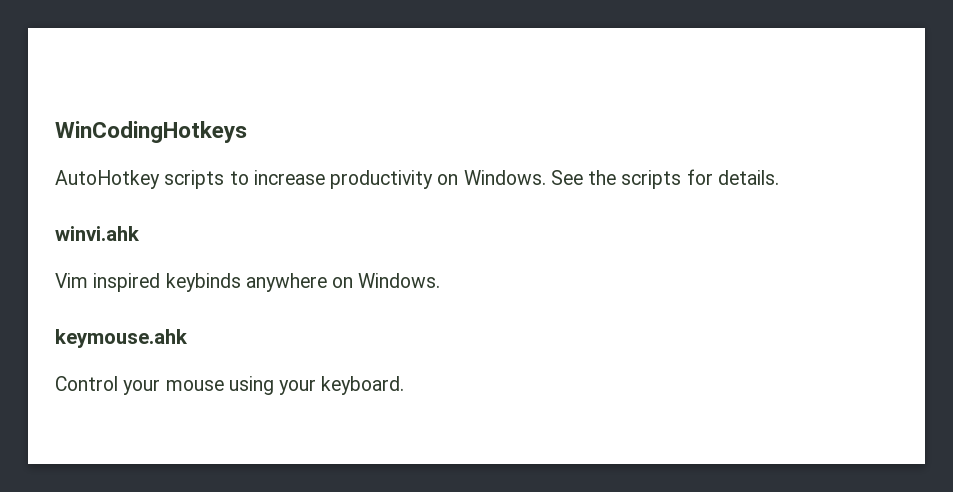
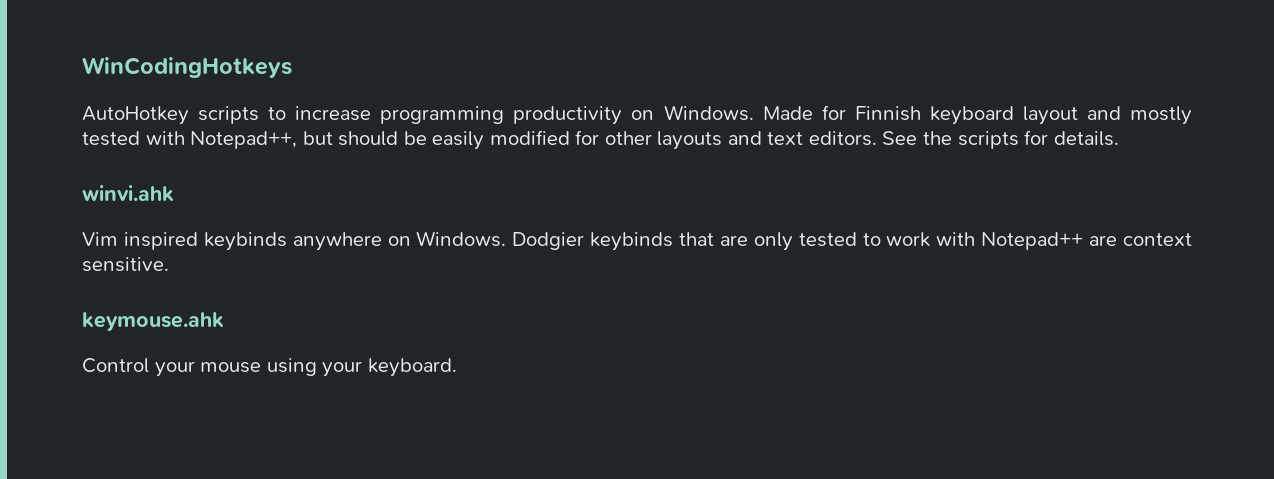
- AutoHotkey scripts to increase productivity on Windows.
+ AutoHotkey scripts to increase programming productivity on Windows.
+ Made for Finnish keyboard layout and mostly tested with Notepad++, but should be easily modified for other layouts and text editors.
+ Dodgier keybinds that are only tested to work with Notepad++ are context sensitive.

